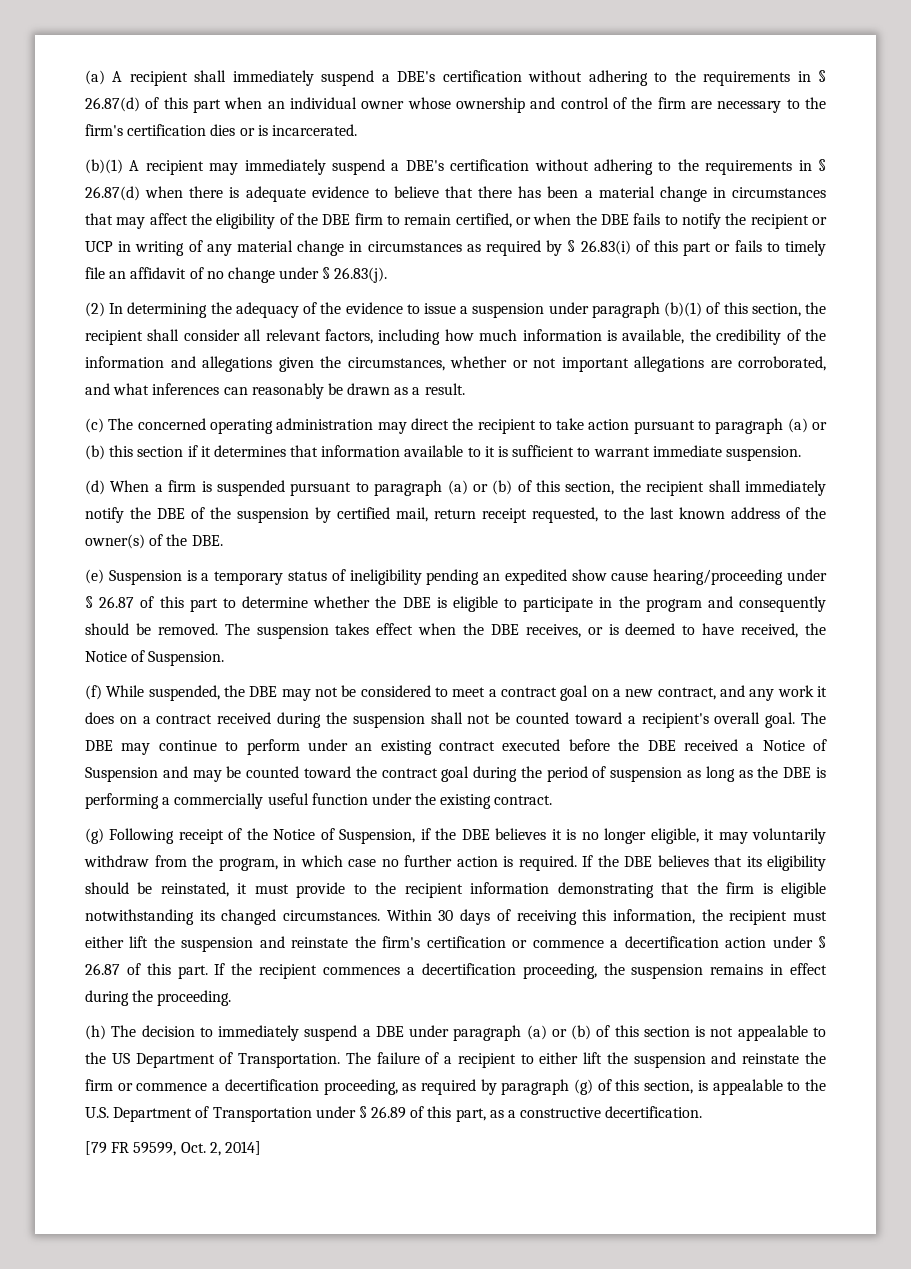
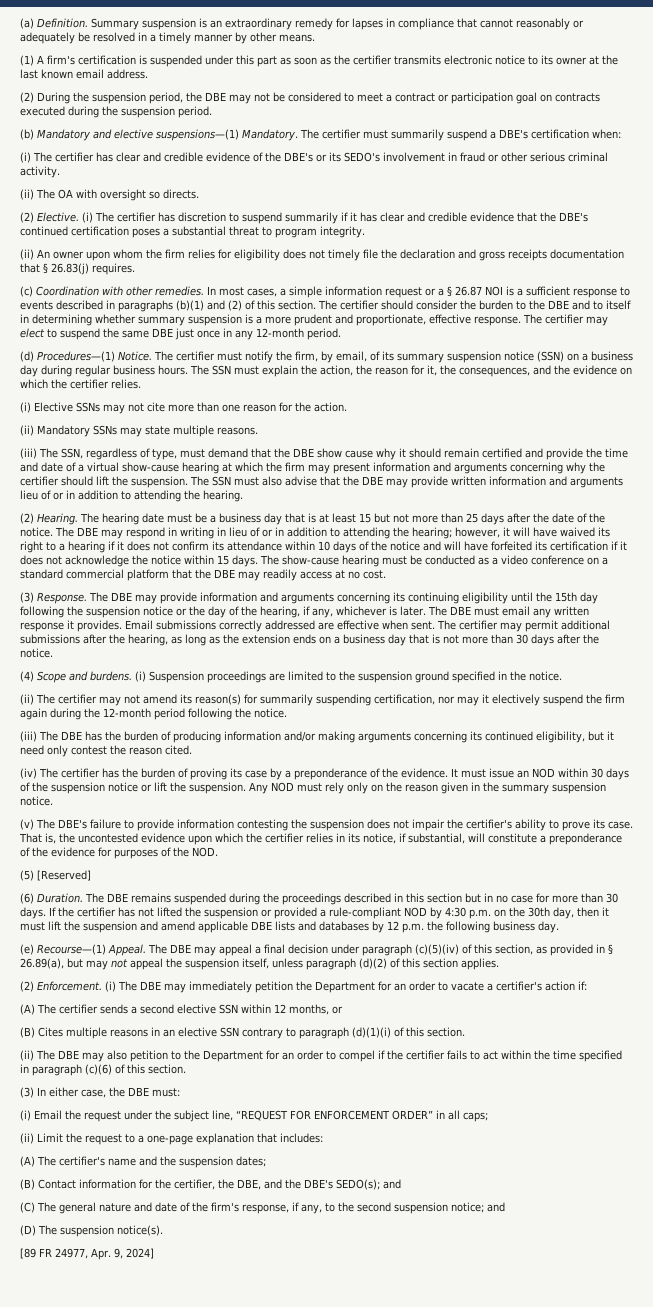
- (a) A recipient shall immediately suspend a DBE's certification without adhering to the requirements in § 26.87(d) of this part when an individual owner whose ownership and control of the firm are necessary to the firm's certification dies or is incarcerated.
- (b)(1) A recipient may immediately suspend a DBE's certification without adhering to the requirements in § 26.87(d) when there is adequate evidence to believe that there has been a material change in circumstances that may affect the eligibility of the DBE firm to remain certified, or when the DBE fails to notify the recipient or UCP in writing of any material change in circumstances as required by § 26.83(i) of this part or fails to timely file an affidavit of no change under § 26.83(j).
- (2) In determining the adequacy of the evidence to issue a suspension under paragraph (b)(1) of this section, the recipient shall consider all relevant factors, including how much information is available, the credibility of the information and allegations given the circumstances, whether or not important allegations are corroborated, and what inferences can reasonably be drawn as a result.
- (c) The concerned operating administration may direct the recipient to take action pursuant to paragraph (a) or (b) this section if it determines that information available to it is sufficient to warrant immediate suspension.
- (d) When a firm is suspended pursuant to paragraph (a) or (b) of this section, the recipient shall immediately notify the DBE of the suspension by certified mail, return receipt requested, to the last known address of the owner(s) of the DBE.
- (e) Suspension is a temporary status of ineligibility pending an expedited show cause hearing/proceeding under § 26.87 of this part to determine whether the DBE is eligible to participate in the program and consequently should be removed. The suspension takes effect when the DBE receives, or is deemed to have received, the Notice of Suspension.
- (f) While suspended, the DBE may not be considered to meet a contract goal on a new contract, and any work it does on a contract received during the suspension shall not be counted toward a recipient's overall goal. The DBE may continue to perform under an existing contract executed before the DBE received a Notice of Suspension and may be counted toward the contract goal during the period of suspension as long as the DBE is performing a commercially useful function under the existing contract.
- (g) Following receipt of the Notice of Suspension, if the DBE believes it is no longer eligible, it may voluntarily withdraw from the program, in which case no further action is required. If the DBE believes that its eligibility should be reinstated, it must provide to the recipient information demonstrating that the firm is eligible notwithstanding its changed circumstances. Within 30 days of receiving this information, the recipient must either lift the suspension and reinstate the firm's certification or commence a decertification action under § 26.87 of this part. If the recipient commences a decertification proceeding, the suspension remains in effect during the proceeding.
- (h) The decision to immediately suspend a DBE under paragraph (a) or (b) of this section is not appealable to the US Department of Transportation. The failure of a recipient to either lift the suspension and reinstate the firm or commence a decertification proceeding, as required by paragraph (g) of this section, is appealable to the U.S. Department of Transportation under § 26.89 of this part, as a constructive decertification.
- [79 FR 59599, Oct. 2, 2014]
+ (a) Definition. Summary suspension is an extraordinary remedy for lapses in compliance that cannot reasonably or adequately be resolved in a timely manner by other means.
+ (1) A firm's certification is suspended under this part as soon as the certifier transmits electronic notice to its owner at the last known email address.
+ (2) During the suspension period, the DBE may not be considered to meet a contract or participation goal on contracts executed during the suspension period.
+ (b) Mandatory and elective suspensions—(1) Mandatory. The certifier must summarily suspend a DBE's certification when:
+ (i) The certifier has clear and credible evidence of the DBE's or its SEDO's involvement in fraud or other serious criminal activity.
+ (ii) The OA with oversight so directs.
+ (2) Elective. (i) The certifier has discretion to suspend summarily if it has clear and credible evidence that the DBE's continued certification poses a substantial threat to program integrity.
+ (ii) An owner upon whom the firm relies for eligibility does not timely file the declaration and gross receipts documentation that § 26.83(j) requires.
+ (c) Coordination with other remedies. In most cases, a simple information request or a § 26.87 NOI is a sufficient response to events described in paragraphs (b)(1) and (2) of this section. The certifier should consider the burden to the DBE and to itself in determining whether summary suspension is a more prudent and proportionate, effective response. The certifier may elect to suspend the same DBE just once in any 12-month period.
+ (d) Procedures—(1) Notice. The certifier must notify the firm, by email, of its summary suspension notice (SSN) on a business day during regular business hours. The SSN must explain the action, the reason for it, the consequences, and the evidence on which the certifier relies.
+ (i) Elective SSNs may not cite more than one reason for the action.
+ (ii) Mandatory SSNs may state multiple reasons.
+ (iii) The SSN, regardless of type, must demand that the DBE show cause why it should remain certified and provide the time and date of a virtual show-cause hearing at which the firm may present information and arguments concerning why the certifier should lift the suspension. The SSN must also advise that the DBE may provide written information and arguments lieu of or in addition to attending the hearing.
+ (2) Hearing. The hearing date must be a business day that is at least 15 but not more than 25 days after the date of the notice. The DBE may respond in writing in lieu of or in addition to attending the hearing; however, it will have waived its right to a hearing if it does not confirm its attendance within 10 days of the notice and will have forfeited its certification if it does not acknowledge the notice within 15 days. The show-cause hearing must be conducted as a video conference on a standard commercial platform that the DBE may readily access at no cost.
+ (3) Response. The DBE may provide information and arguments concerning its continuing eligibility until the 15th day following the suspension notice or the day of the hearing, if any, whichever is later. The DBE must email any written response it provides. Email submissions correctly addressed are effective when sent. The certifier may permit additional submissions after the hearing, as long as the extension ends on a business day that is not more than 30 days after the notice.
+ (4) Scope and burdens. (i) Suspension proceedings are limited to the suspension ground specified in the notice.
+ (ii) The certifier may not amend its reason(s) for summarily suspending certification, nor may it electively suspend the firm again during the 12-month period following the notice.
+ (iii) The DBE has the burden of producing information and/or making arguments concerning its continued eligibility, but it need only contest the reason cited.
+ (iv) The certifier has the burden of proving its case by a preponderance of the evidence. It must issue an NOD within 30 days of the suspension notice or lift the suspension. Any NOD must rely only on the reason given in the summary suspension notice.
+ (v) The DBE's failure to provide information contesting the suspension does not impair the certifier's ability to prove its case. That is, the uncontested evidence upon which the certifier relies in its notice, if substantial, will constitute a preponderance of the evidence for purposes of the NOD.
+ (5) [Reserved]
+ (6) Duration. The DBE remains suspended during the proceedings described in this section but in no case for more than 30 days. If the certifier has not lifted the suspension or provided a rule-compliant NOD by 4:30 p.m. on the 30th day, then it must lift the suspension and amend applicable DBE lists and databases by 12 p.m. the following business day.
+ (e) Recourse—(1) Appeal. The DBE may appeal a final decision under paragraph (c)(5)(iv) of this section, as provided in § 26.89(a), but may not appeal the suspension itself, unless paragraph (d)(2) of this section applies.
+ (2) Enforcement. (i) The DBE may immediately petition the Department for an order to vacate a certifier's action if:
+ (A) The certifier sends a second elective SSN within 12 months, or
+ (B) Cites multiple reasons in an elective SSN contrary to paragraph (d)(1)(i) of this section.
+ (ii) The DBE may also petition to the Department for an order to compel if the certifier fails to act within the time specified in paragraph (c)(6) of this section.
+ (3) In either case, the DBE must:
+ (i) Email the request under the subject line, “REQUEST FOR ENFORCEMENT ORDER” in all caps;
+ (ii) Limit the request to a one-page explanation that includes:
+ (A) The certifier's name and the suspension dates;
+ (B) Contact information for the certifier, the DBE, and the DBE's SEDO(s); and
+ (C) The general nature and date of the firm's response, if any, to the second suspension notice; and
+ (D) The suspension notice(s).
+ [89 FR 24977, Apr. 9, 2024]

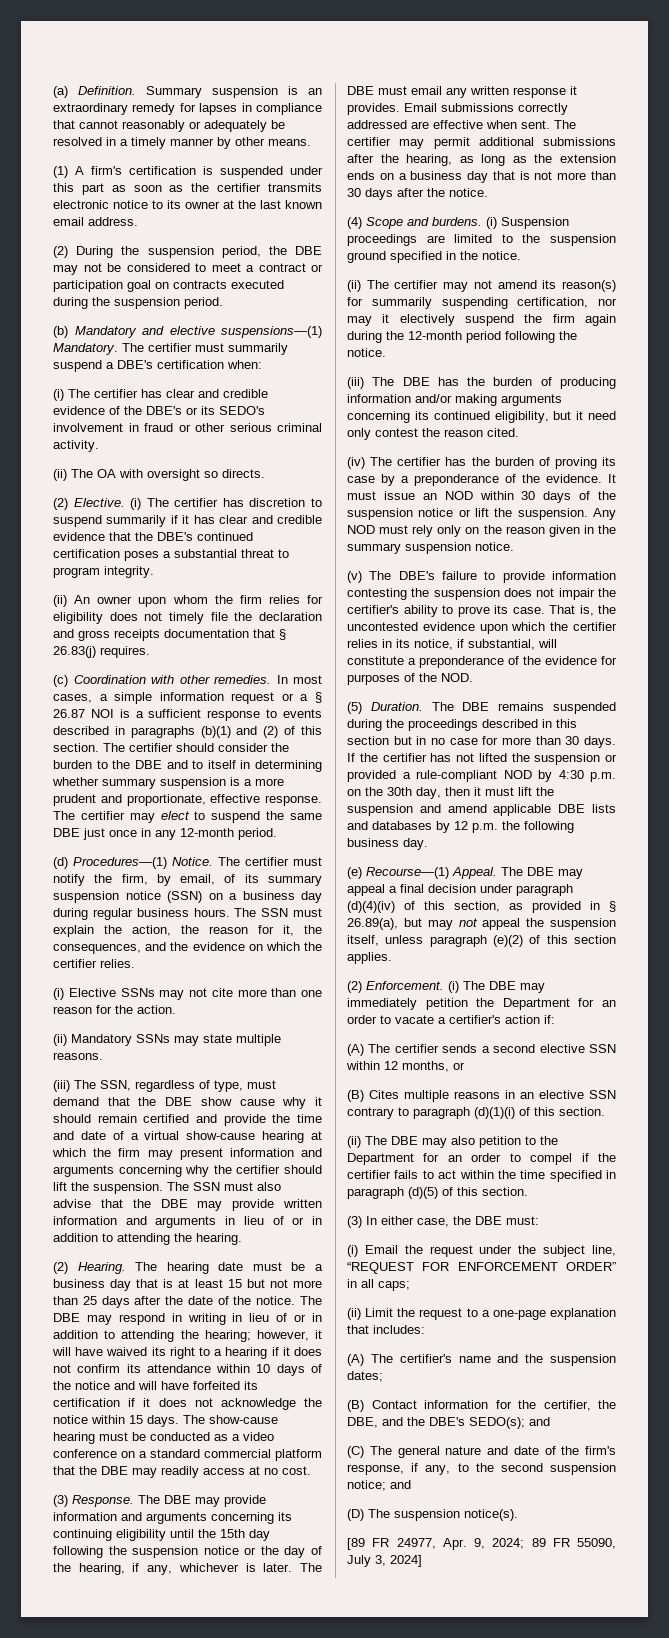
- The SSN must also advise that the DBE may provide written information and arguments lieu of or in addition to attending the hearing.
+ The SSN must also advise that the DBE may provide written information and arguments in lieu of or in addition to attending the hearing.
- (5) [Reserved]
- (6) Duration.
+ (5) Duration.
- The DBE may appeal a final decision under paragraph (c)(5)(iv) of this section, as provided in § 26.89(a), but may not appeal the suspension itself, unless paragraph (d)(2) of this section applies.
+ The DBE may appeal a final decision under paragraph (d)(4)(iv) of this section, as provided in § 26.89(a), but may not appeal the suspension itself, unless paragraph (e)(2) of this section applies.
- (ii) The DBE may also petition to the Department for an order to compel if the certifier fails to act within the time specified in paragraph (c)(6) of this section.
+ (ii) The DBE may also petition to the Department for an order to compel if the certifier fails to act within the time specified in paragraph (d)(5) of this section.
- [89 FR 24977, Apr. 9, 2024]
+ [89 FR 24977, Apr. 9, 2024; 89 FR 55090, July 3, 2024]

